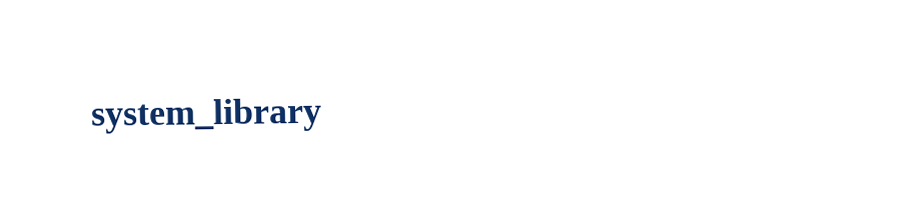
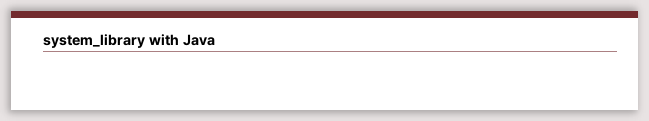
- system_library
+ system_library with Java

